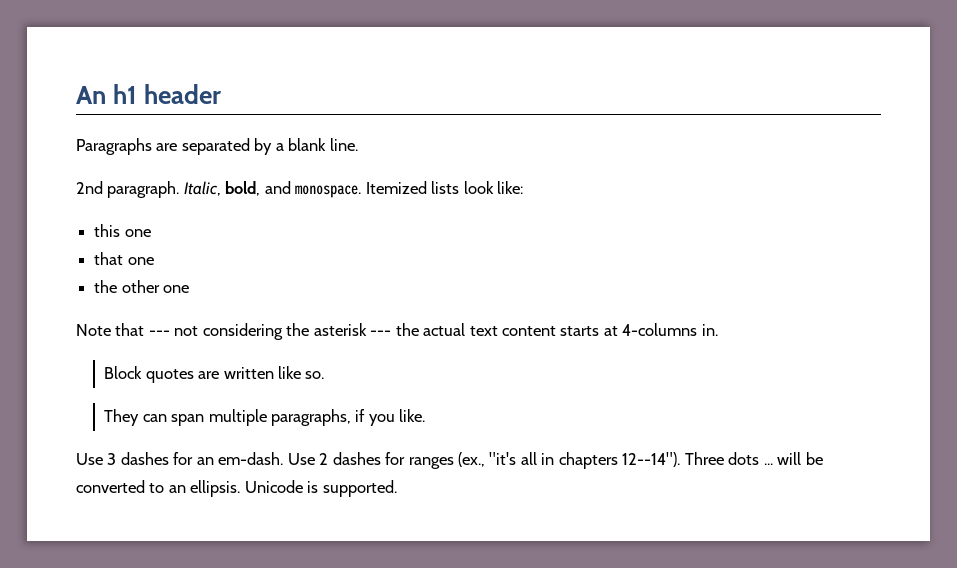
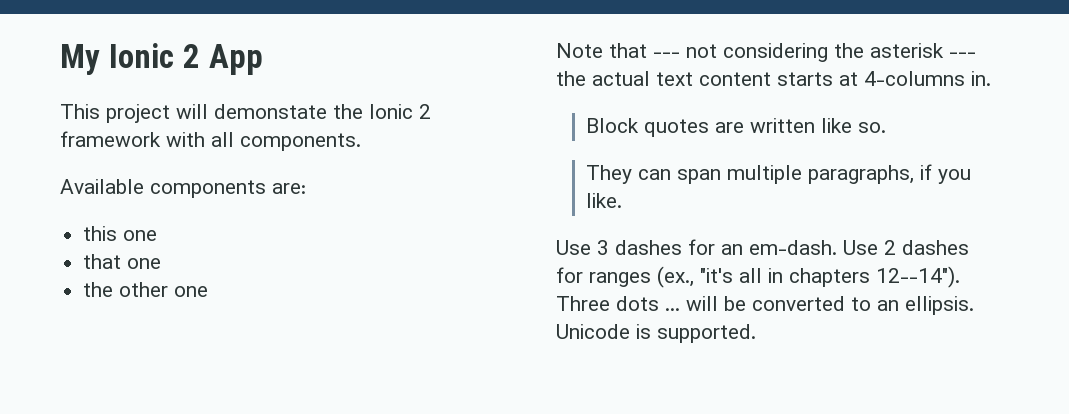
- An h1 header
- Paragraphs are separated by a blank line.
- 2nd paragraph. Italic, bold, and monospace. Itemized lists look like:
+ My Ionic 2 App
+ This project will demonstate the Ionic 2 framework with all components.
+ Available components are:

